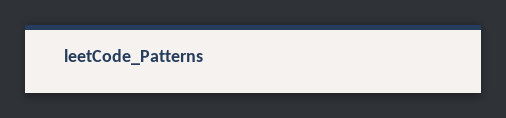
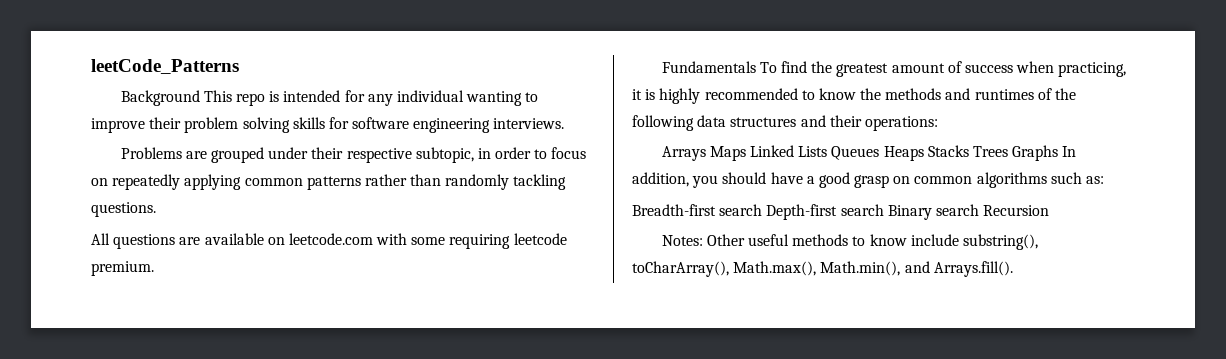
+ Background This repo is intended for any individual wanting to improve their problem solving skills for software engineering interviews.
+ Problems are grouped under their respective subtopic, in order to focus on repeatedly applying common patterns rather than randomly tackling questions.
+ All questions are available on leetcode.com with some requiring leetcode premium.
+ Fundamentals To find the greatest amount of success when practicing, it is highly recommended to know the methods and runtimes of the following data structures and their operations:
+ Arrays Maps Linked Lists Queues Heaps Stacks Trees Graphs In addition, you should have a good grasp on common algorithms such as:
+ Breadth-first search Depth-first search Binary search Recursion
+ Notes: Other useful methods to know include substring(), toCharArray(), Math.max(), Math.min(), and Arrays.fill().

